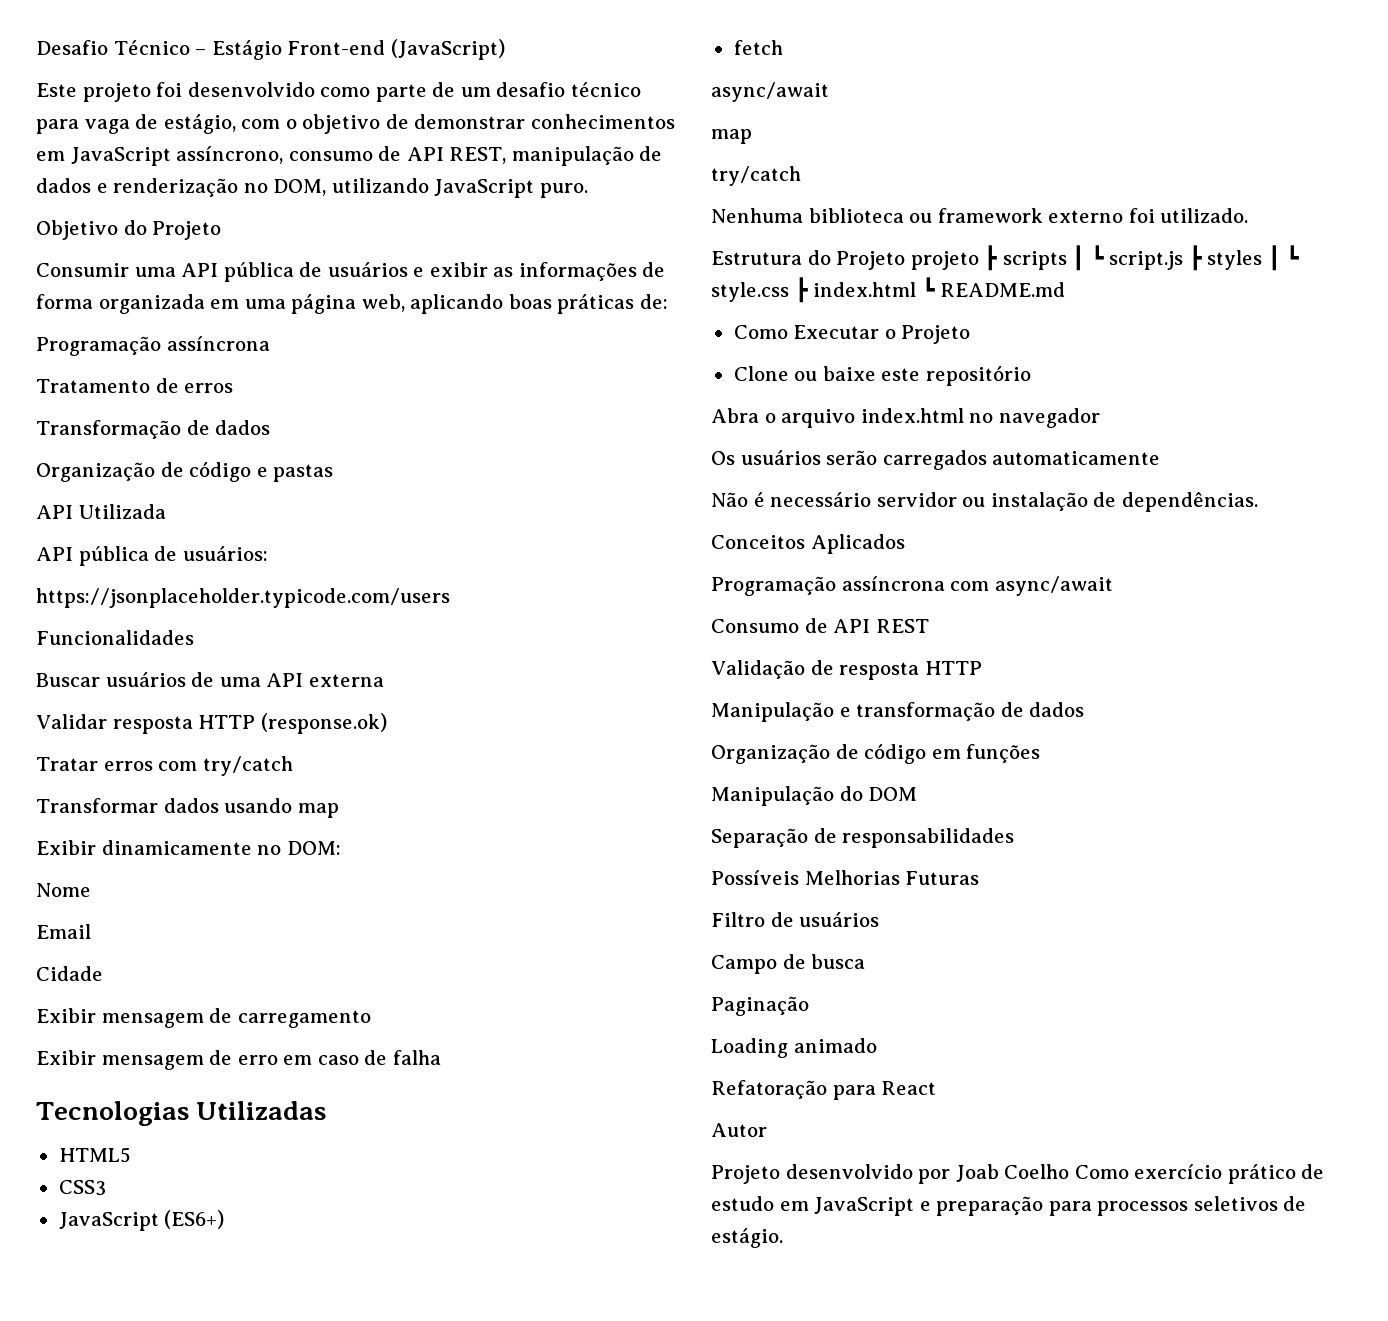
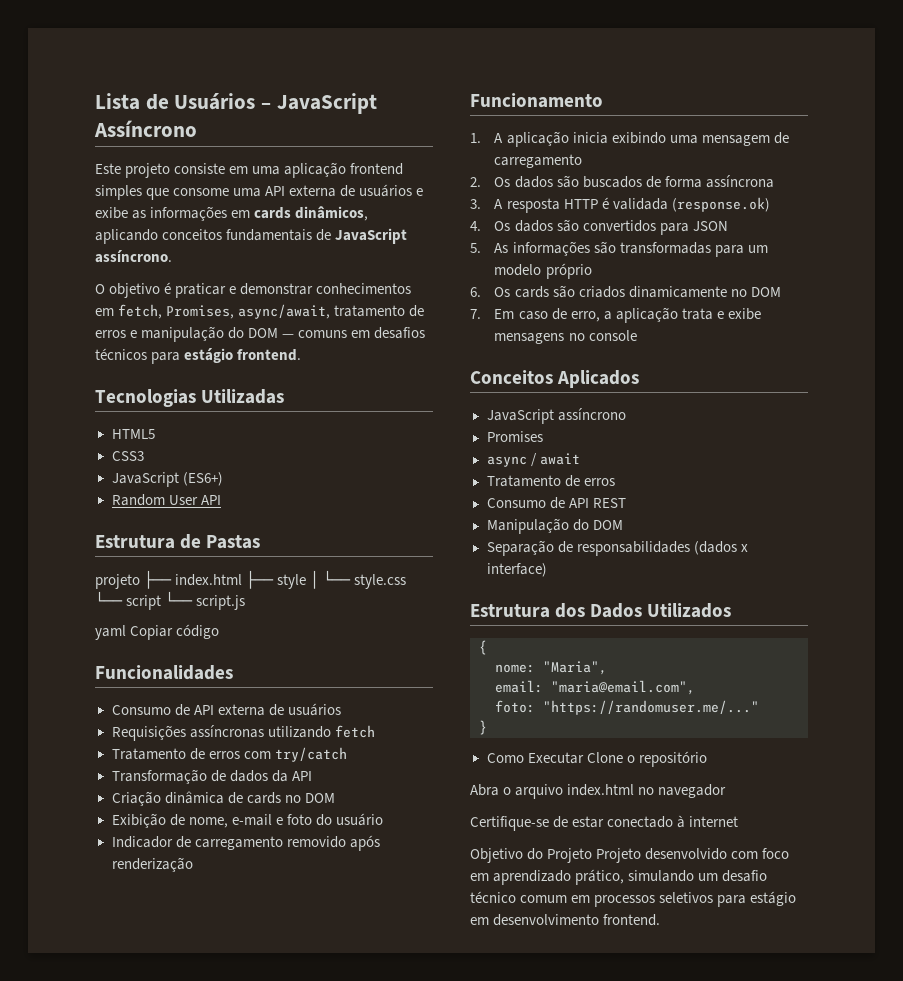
- Desafio Técnico – Estágio Front-end (JavaScript)
- Este projeto foi desenvolvido como parte de um desafio técnico para vaga de estágio, com o objetivo de demonstrar conhecimentos em JavaScript assíncrono, consumo de API REST, manipulação de dados e renderização no DOM, utilizando JavaScript puro.
- Objetivo do Projeto
- Consumir uma API pública de usuários e exibir as informações de forma organizada em uma página web, aplicando boas práticas de:
- Programação assíncrona
- Tratamento de erros
- Transformação de dados
- Organização de código e pastas
- API Utilizada
- API pública de usuários:
- https://jsonplaceholder.typicode.com/users
- Funcionalidades
- Buscar usuários de uma API externa
- Validar resposta HTTP (response.ok)
- Tratar erros com try/catch
- Transformar dados usando map
- Exibir dinamicamente no DOM:
- Nome
- Email
- Cidade
- Exibir mensagem de carregamento
- Exibir mensagem de erro em caso de falha
+ Lista de Usuários – JavaScript Assíncrono
+ Este projeto consiste em uma aplicação frontend simples que consome uma API externa de usuários e exibe as informações em cards dinâmicos, aplicando conceitos fundamentais de JavaScript assíncrono.
+ O objetivo é praticar e demonstrar conhecimentos em fetch, Promises, async/await, tratamento de erros e manipulação do DOM — comuns em desafios técnicos para estágio frontend.
- fetch
- async/await
- map
- try/catch
- Nenhuma biblioteca ou framework externo foi utilizado.
- Estrutura do Projeto projeto ┣ scripts ┃ ┗ script.js ┣ styles ┃ ┗ style.css ┣ index.html ┗ README.md
- Como Executar o Projeto
- Clone ou baixe este repositório
+ Random User API
+ Estrutura de Pastas
+ projeto ├── index.html ├── style │ └── style.css └── script └── script.js
+ yaml Copiar código
+ Funcionalidades
+ Consumo de API externa de usuários
+ Requisições assíncronas utilizando fetch
+ Tratamento de erros com try/catch
+ Transformação de dados da API
+ Criação dinâmica de cards no DOM
+ Exibição de nome, e-mail e foto do usuário
+ Indicador de carregamento removido após renderização
+ Funcionamento
+ 1. A aplicação inicia exibindo uma mensagem de carregamento
+ 2. Os dados são buscados de forma assíncrona
+ 3. A resposta HTTP é validada (response.ok)
+ 4. Os dados são convertidos para JSON
+ 5. As informações são transformadas para um modelo próprio
+ 6. Os cards são criados dinamicamente no DOM
+ 7. Em caso de erro, a aplicação trata e exibe mensagens no console
+ Conceitos Aplicados
+ JavaScript assíncrono
+ Promises
+ async / await
+ Tratamento de erros
+ Consumo de API REST
+ Manipulação do DOM
+ Separação de responsabilidades (dados x interface)
+ Estrutura dos Dados Utilizados
+ {
+ nome: "Maria",
+ email: "maria@email.com",
+ foto: "https://randomuser.me/..."
+ }
+ Como Executar Clone o repositório
- Os usuários serão carregados automaticamente
- Não é necessário servidor ou instalação de dependências.
- Conceitos Aplicados
- Programação assíncrona com async/await
- Consumo de API REST
- Validação de resposta HTTP
- Manipulação e transformação de dados
- Organização de código em funções
- Manipulação do DOM
- Separação de responsabilidades
- Possíveis Melhorias Futuras
- Filtro de usuários
- Campo de busca
- Paginação
- Loading animado
- Refatoração para React
- Autor
- Projeto desenvolvido por Joab Coelho Como exercício prático de estudo em JavaScript e preparação para processos seletivos de estágio.
+ Certifique-se de estar conectado à internet
+ Objetivo do Projeto Projeto desenvolvido com foco em aprendizado prático, simulando um desafio técnico comum em processos seletivos para estágio em desenvolvimento frontend.

